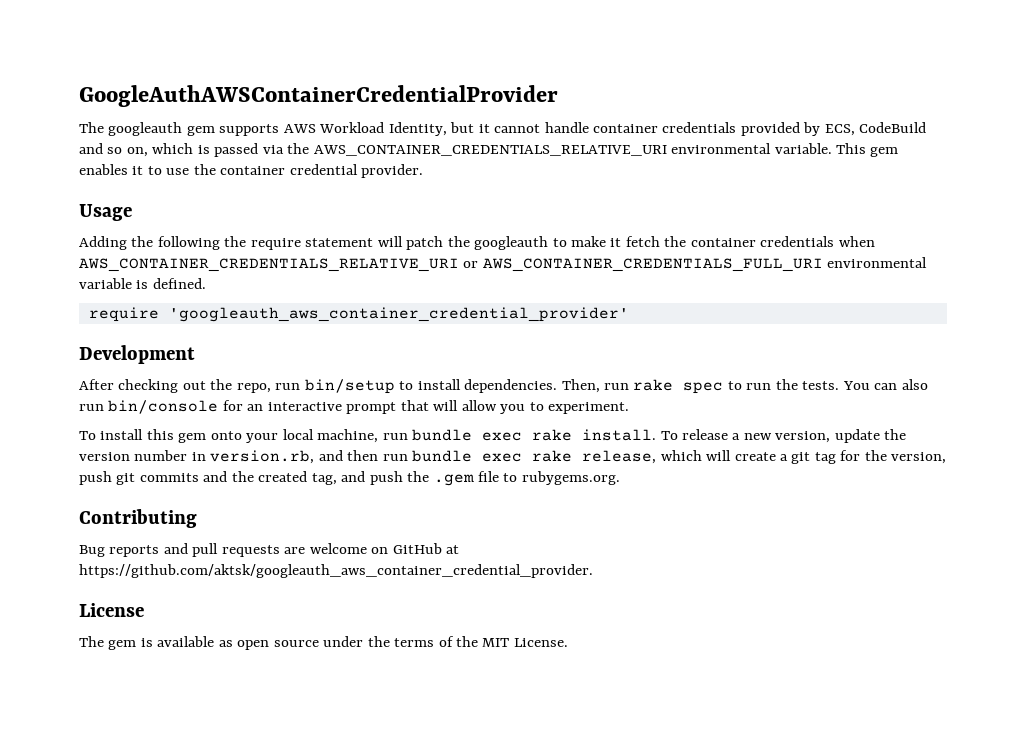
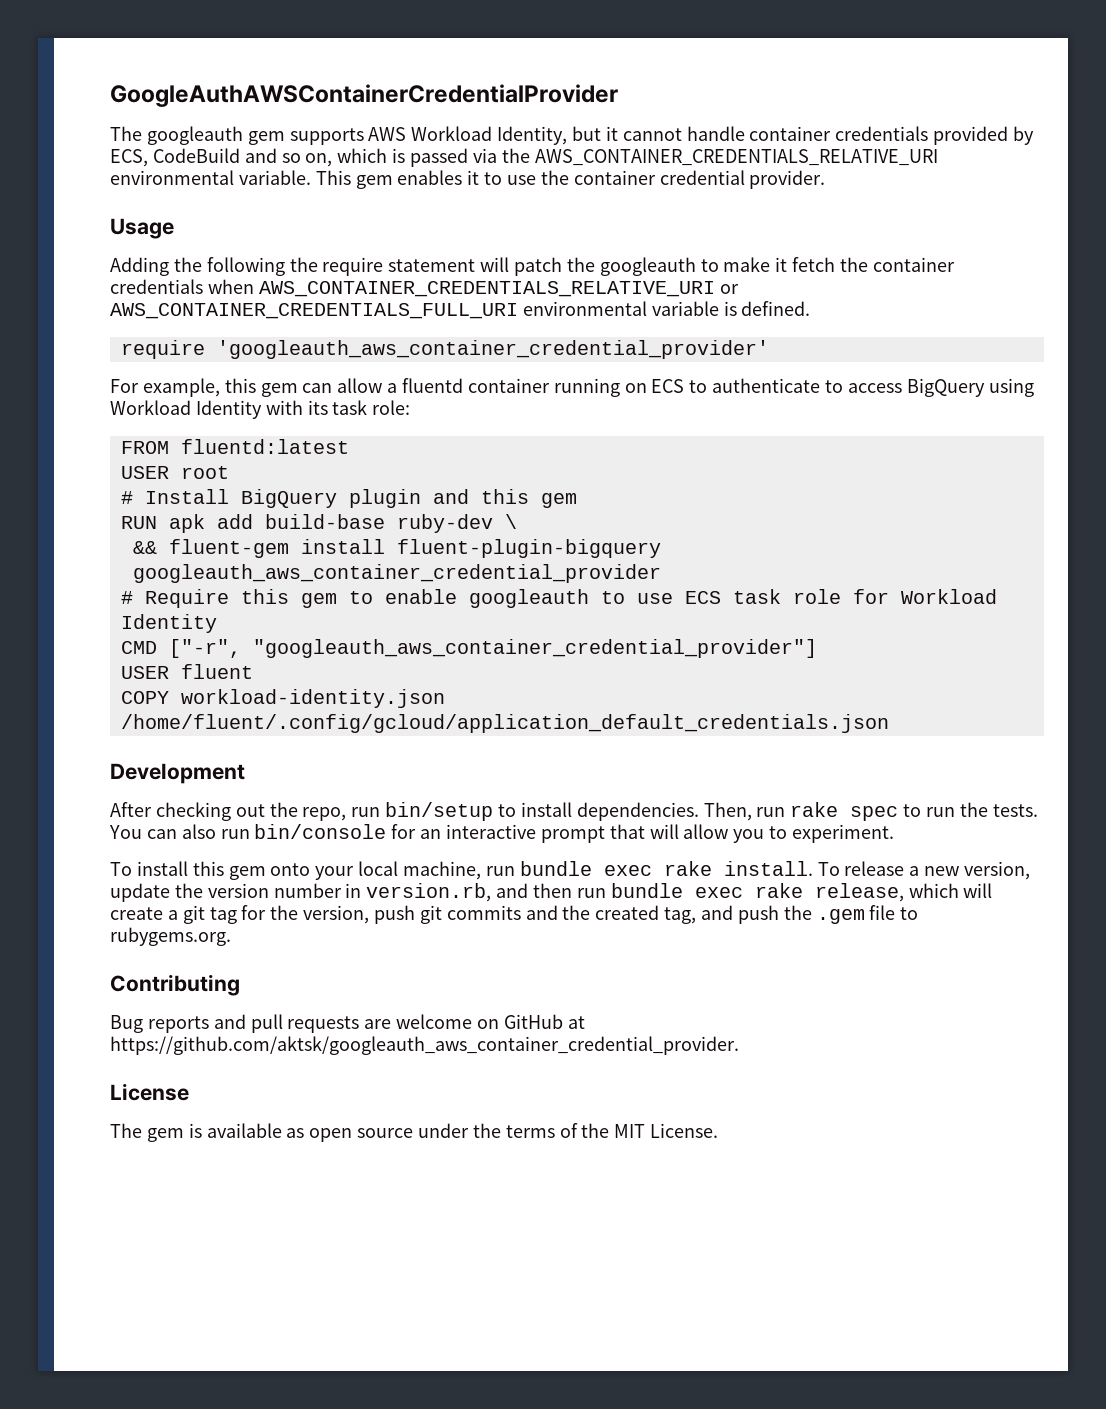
+ For example, this gem can allow a fluentd container running on ECS to authenticate to access BigQuery using Workload Identity with its task role:
+ FROM fluentd:latest
+ USER root
+ # Install BigQuery plugin and this gem
+ RUN apk add build-base ruby-dev \
+ && fluent-gem install fluent-plugin-bigquery googleauth_aws_container_credential_provider
+ # Require this gem to enable googleauth to use ECS task role for Workload Identity
+ CMD ["-r", "googleauth_aws_container_credential_provider"]
+ USER fluent
+ COPY workload-identity.json /home/fluent/.config/gcloud/application_default_credentials.json

